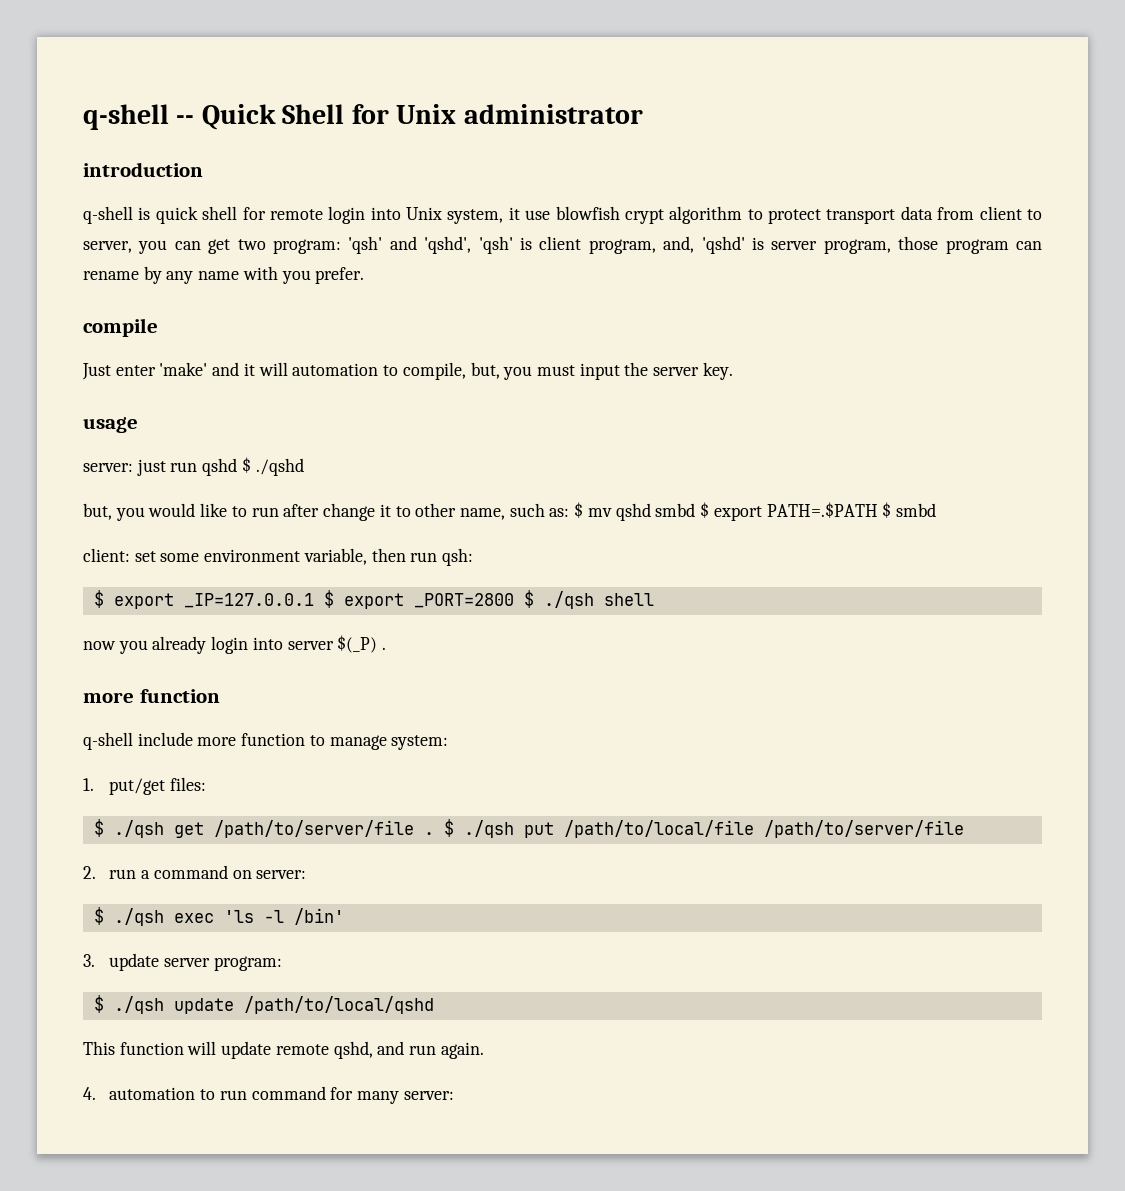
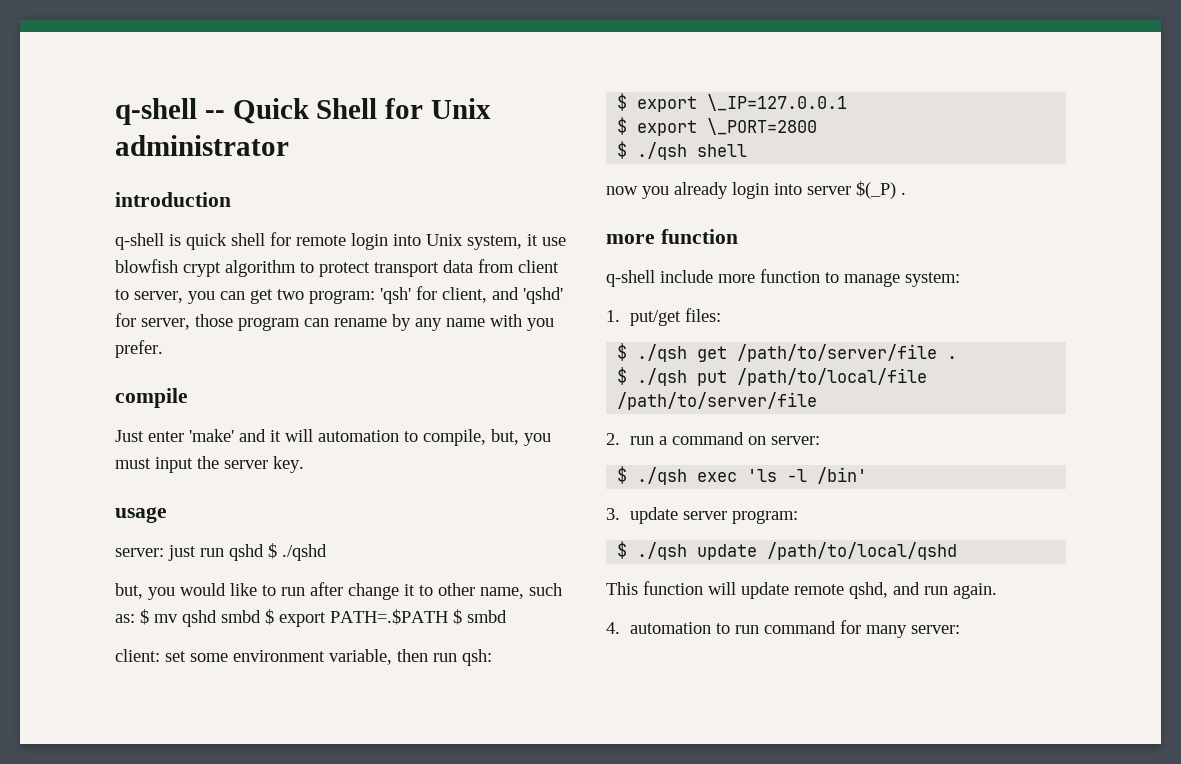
- q-shell is quick shell for remote login into Unix system, it use blowfish crypt algorithm to protect transport data from client to server, you can get two program: 'qsh' and 'qshd', 'qsh' is client program, and, 'qshd' is server program, those program can rename by any name with you prefer.
+ q-shell is quick shell for remote login into Unix system, it use blowfish crypt algorithm to protect transport data from client to server, you can get two program: 'qsh' for client, and 'qshd' for server, those program can rename by any name with you prefer.
- $ export _IP=127.0.0.1 $ export _PORT=2800 $ ./qsh shell
+ $ export \_IP=127.0.0.1
+ $ export \_PORT=2800
+ $ ./qsh shell
- $ ./qsh get /path/to/server/file . $ ./qsh put /path/to/local/file /path/to/server/file
+ $ ./qsh get /path/to/server/file .
+ $ ./qsh put /path/to/local/file /path/to/server/file

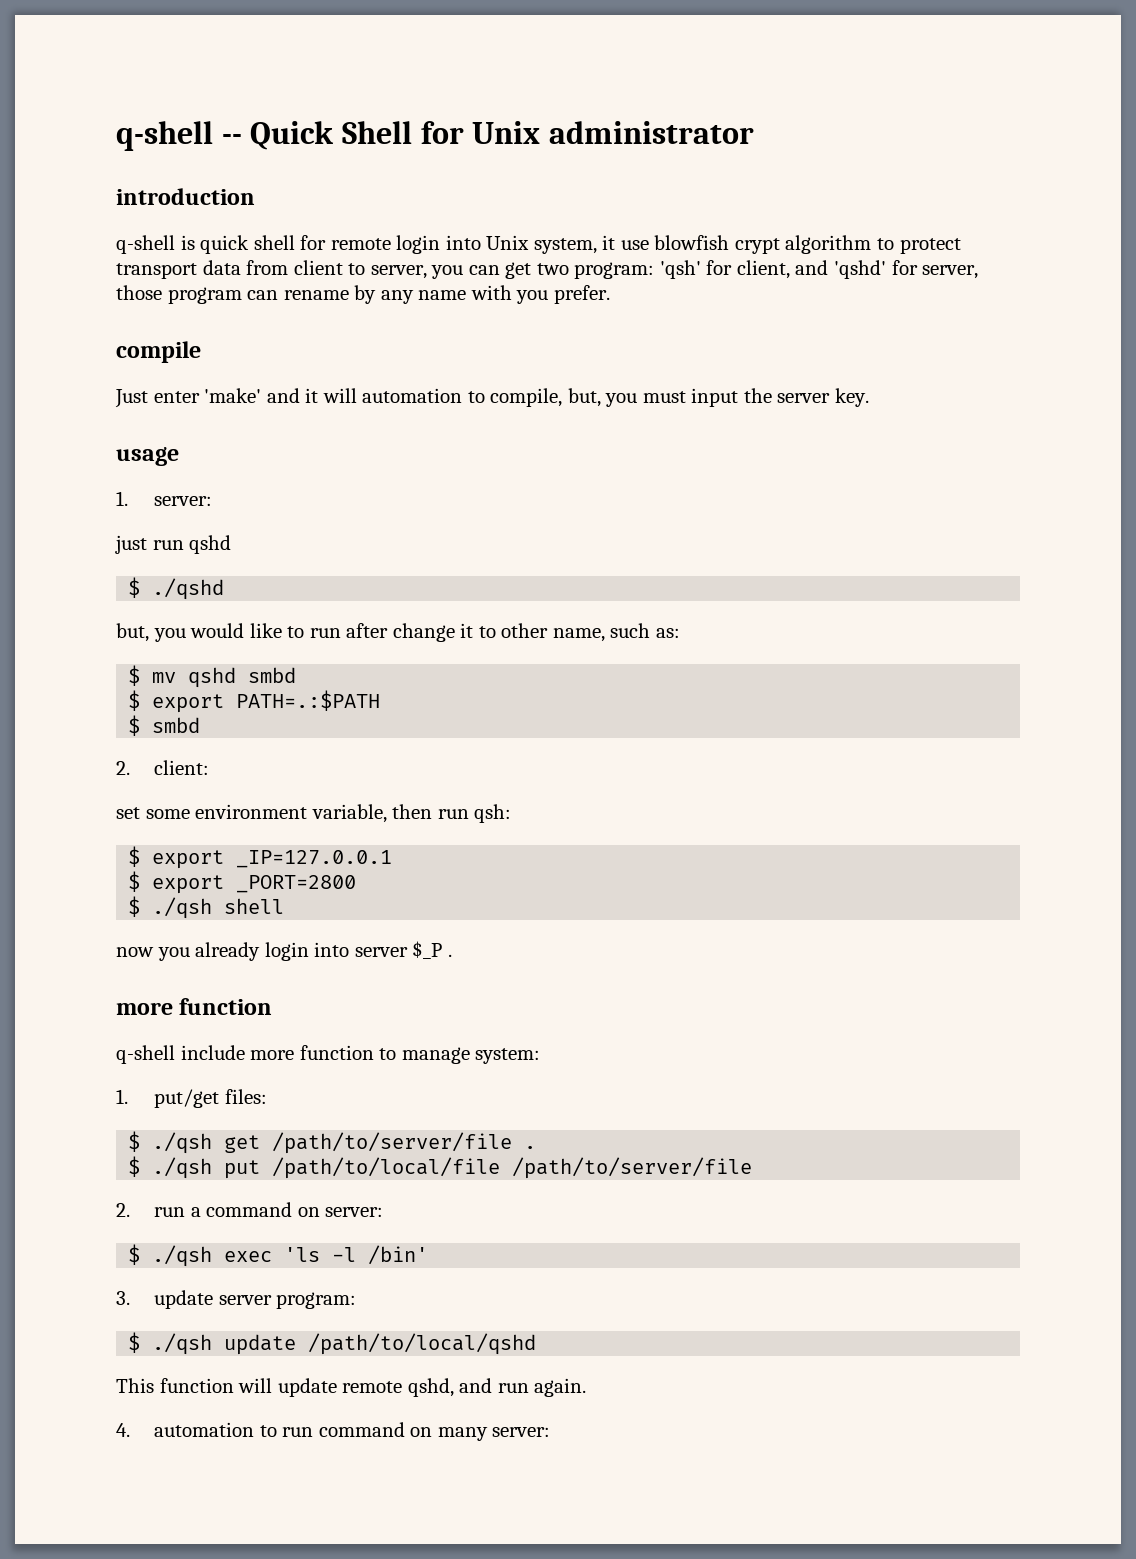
- server: just run qshd $ ./qshd
+ 1. server:
+ just run qshd
+ $ ./qshd
- but, you would like to run after change it to other name, such as: $ mv qshd smbd $ export PATH=.$PATH $ smbd
+ but, you would like to run after change it to other name, such as:
+ $ mv qshd smbd
+ $ export PATH=.:$PATH
+ $ smbd
- client: set some environment variable, then run qsh:
+ 2. client:
+ set some environment variable, then run qsh:
- $ export \_IP=127.0.0.1
- $ export \_PORT=2800
+ $ export _IP=127.0.0.1
+ $ export _PORT=2800
- now you already login into server $(_P) .
+ now you already login into server $_P .
- 4. automation to run command for many server:
+ 4. automation to run command on many server:

